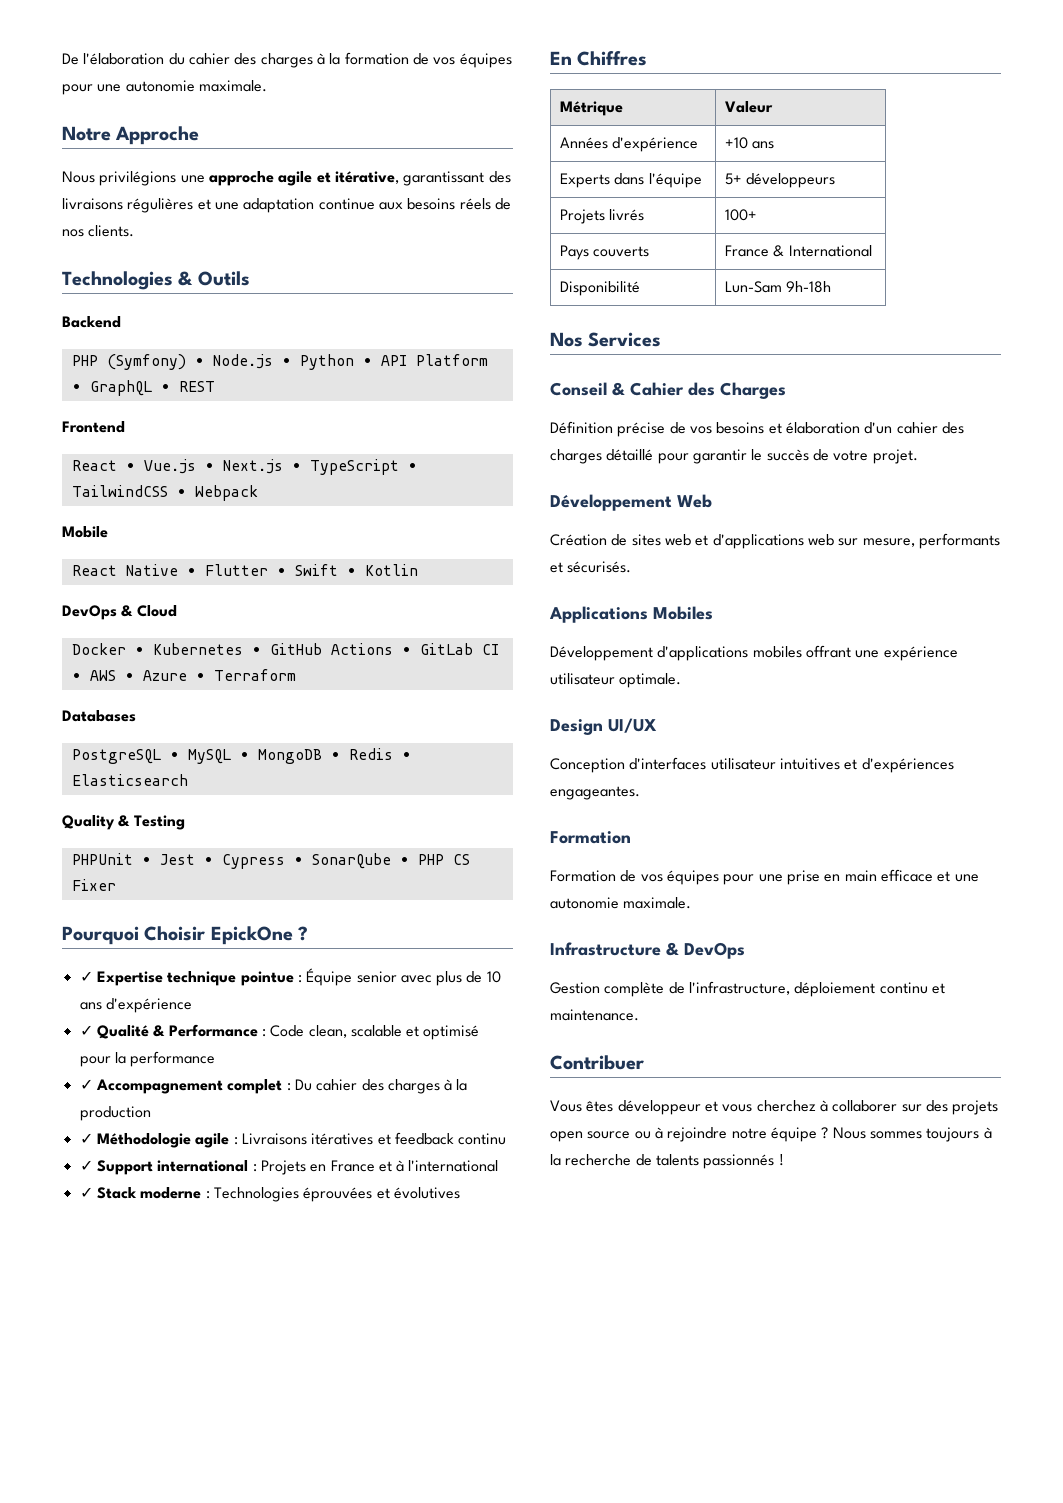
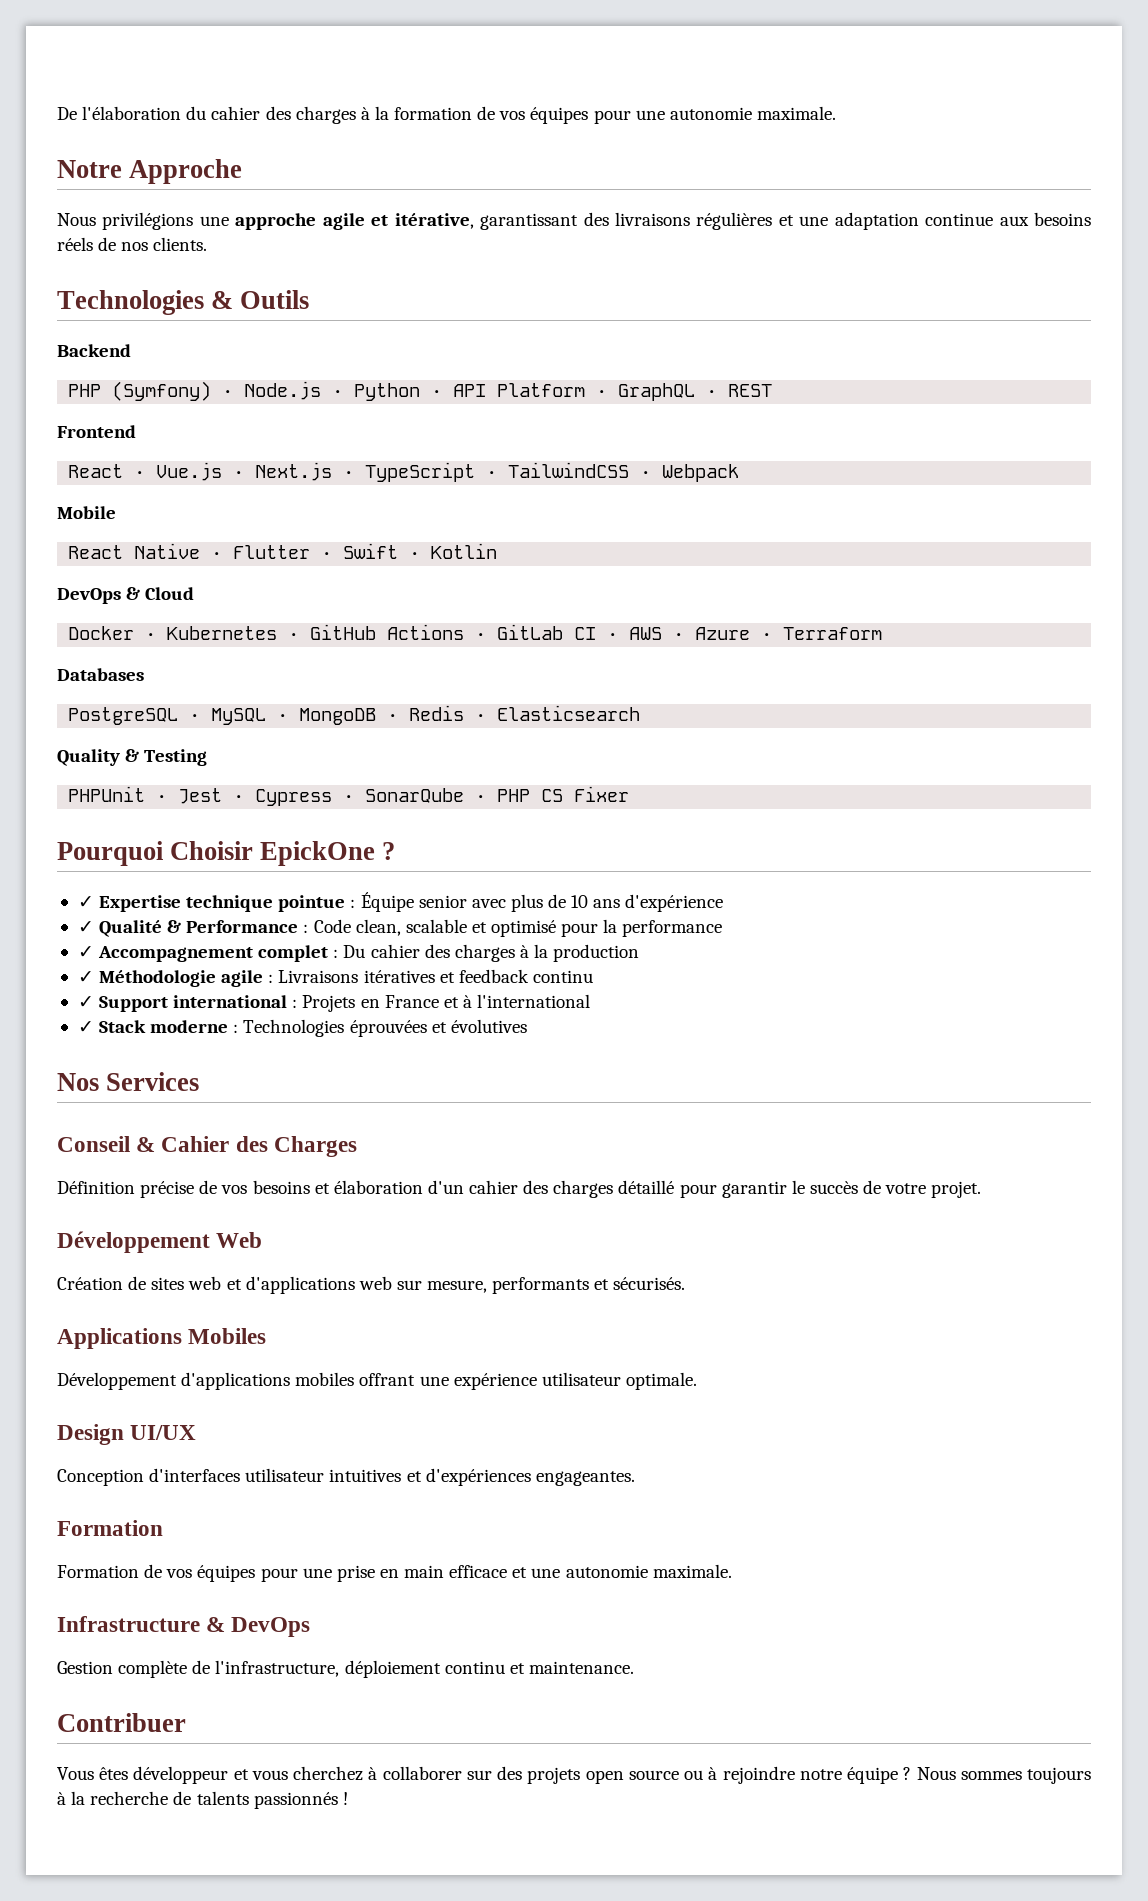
- En Chiffres
- Métrique | Valeur
- Années d'expérience | +10 ans
- Experts dans l'équipe | 5+ développeurs
- Projets livrés | 100+
- Pays couverts | France & International
- Disponibilité | Lun-Sam 9h-18h

